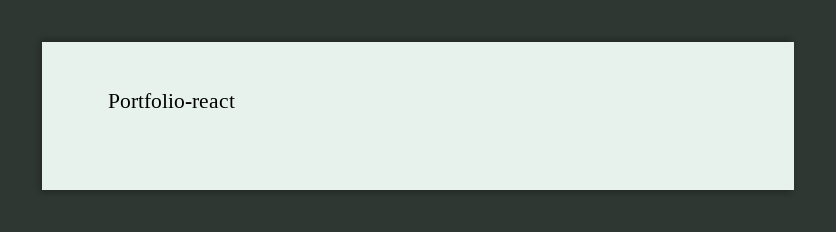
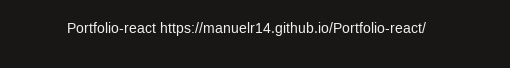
- Portfolio-react
+ Portfolio-react https://manuelr14.github.io/Portfolio-react/

